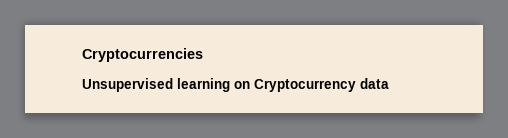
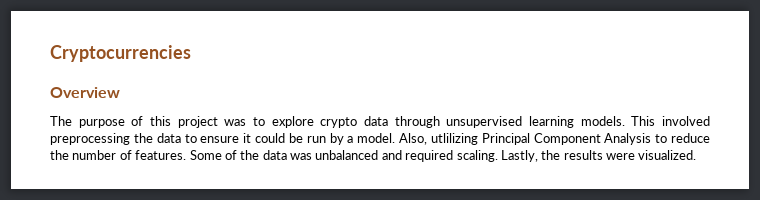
- Unsupervised learning on Cryptocurrency data
+ Overview
+ The purpose of this project was to explore crypto data through unsupervised learning models. This involved preprocessing the data to ensure it could be run by a model. Also, utlilizing Principal Component Analysis to reduce the number of features. Some of the data was unbalanced and required scaling. Lastly, the results were visualized.

